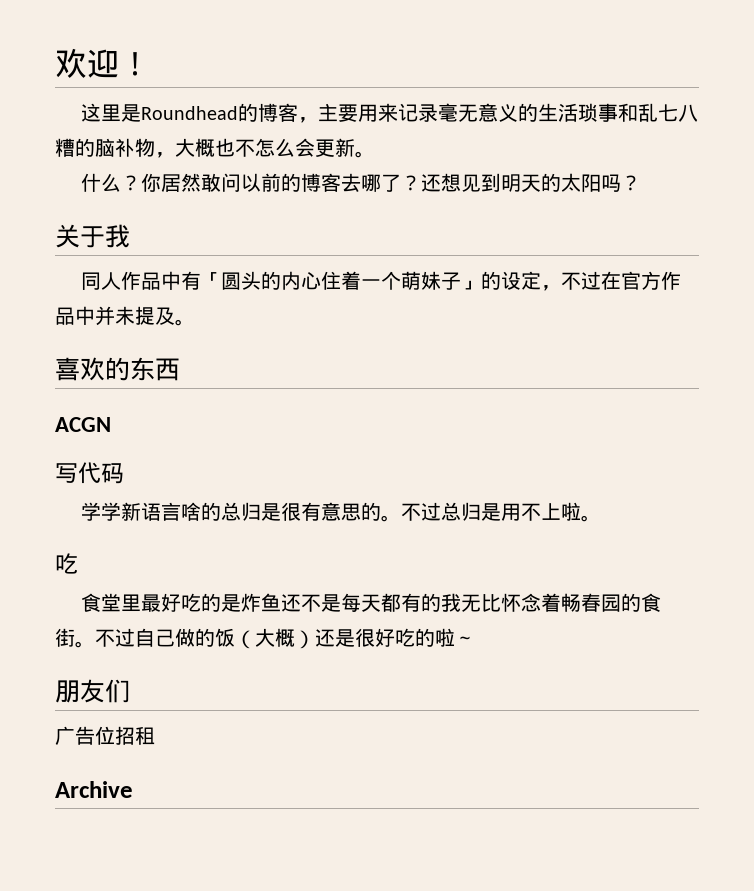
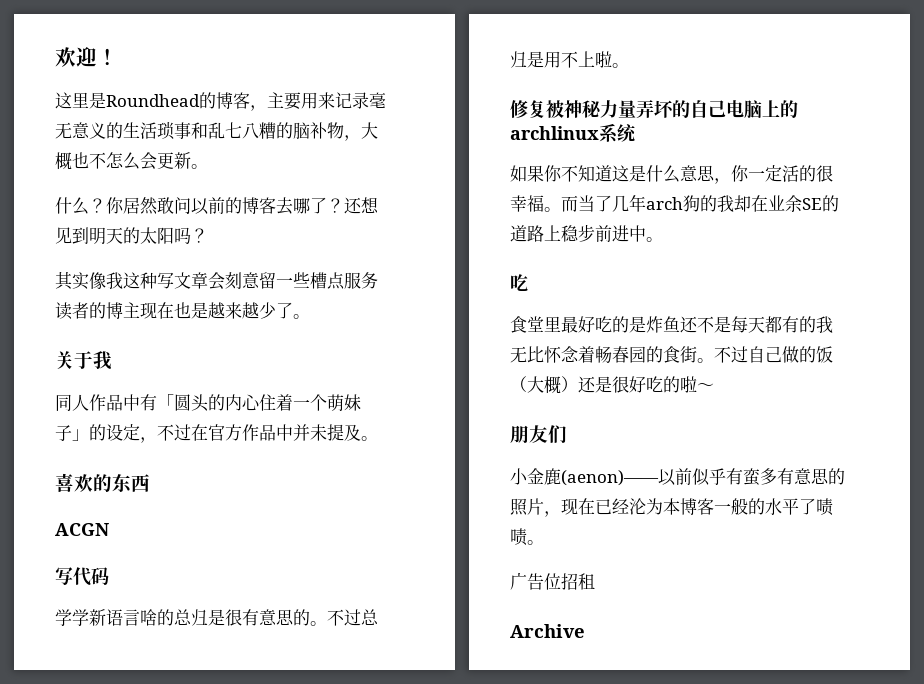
+ 其实像我这种写文章会刻意留一些槽点服务读者的博主现在也是越来越少了。
+ 修复被神秘力量弄坏的自己电脑上的archlinux系统
+ 如果你不知道这是什么意思，你一定活的很幸福。而当了几年arch狗的我却在业余SE的道路上稳步前进中。
+ 小金鹿(aenon)——以前似乎有蛮多有意思的照片，现在已经沦为本博客一般的水平了啧啧。

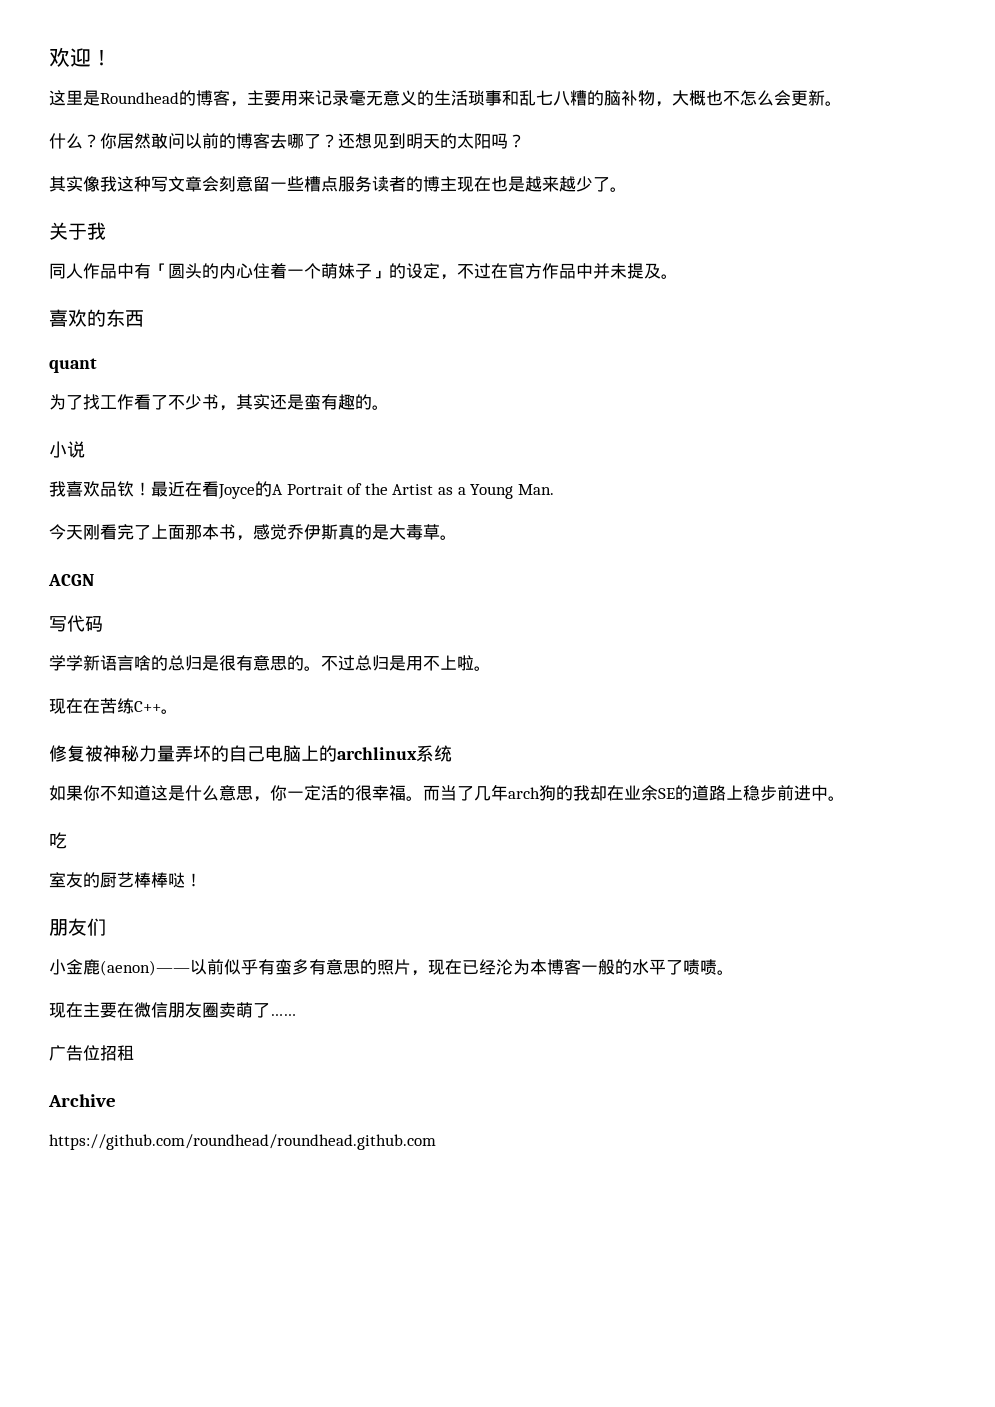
+ quant
+ 为了找工作看了不少书，其实还是蛮有趣的。
+ 小说
+ 我喜欢品钦！最近在看Joyce的A Portrait of the Artist as a Young Man.
+ 今天刚看完了上面那本书，感觉乔伊斯真的是大毒草。
+ 现在在苦练C++。
- 食堂里最好吃的是炸鱼还不是每天都有的我无比怀念着畅春园的食街。不过自己做的饭（大概）还是很好吃的啦～
+ 室友的厨艺棒棒哒！
+ 现在主要在微信朋友圈卖萌了……
+ https://github.com/roundhead/roundhead.github.com

